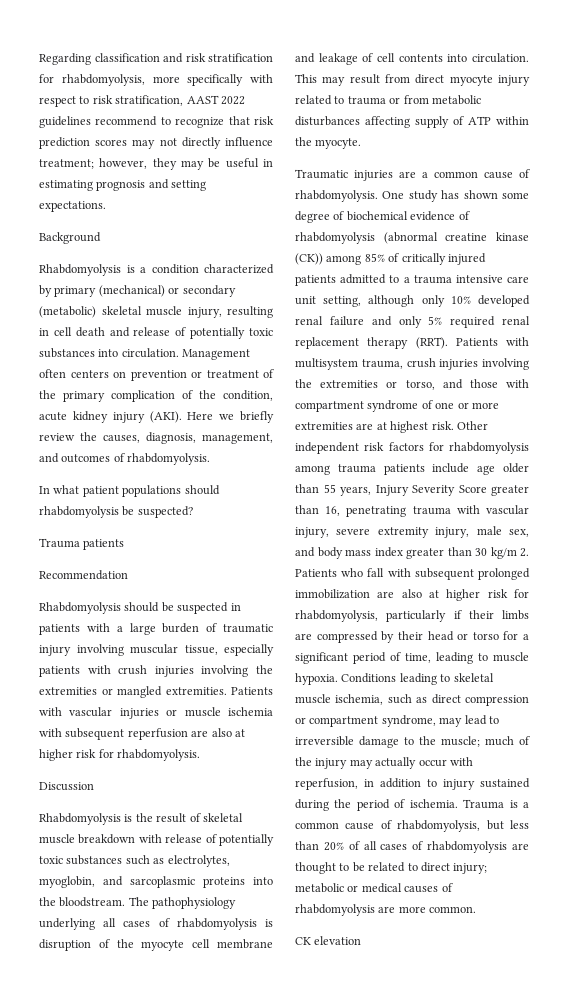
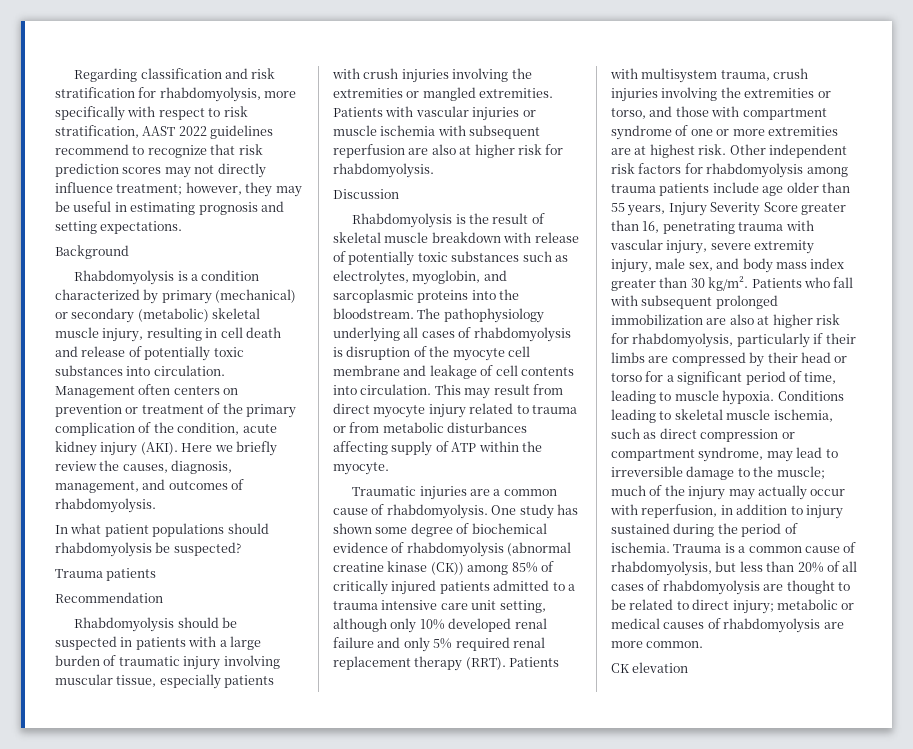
- Other independent risk factors for rhabdomyolysis among trauma patients include age older than 55 years, Injury Severity Score greater than 16, penetrating trauma with vascular injury, severe extremity injury, male sex, and body mass index greater than 30 kg/m 2. Patients who fall with subsequent prolonged immobilization are also at higher risk for rhabdomyolysis, particularly if their limbs are compressed by their head or torso for a significant period of time, leading to muscle hypoxia.
+ Other independent risk factors for rhabdomyolysis among trauma patients include age older than 55 years, Injury Severity Score greater than 16, penetrating trauma with vascular injury, severe extremity injury, male sex, and body mass index greater than 30 kg/m². Patients who fall with subsequent prolonged immobilization are also at higher risk for rhabdomyolysis, particularly if their limbs are compressed by their head or torso for a significant period of time, leading to muscle hypoxia.

